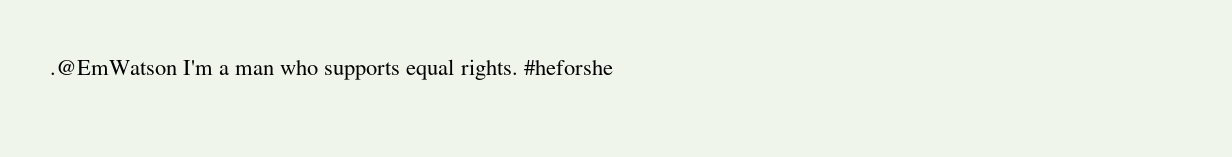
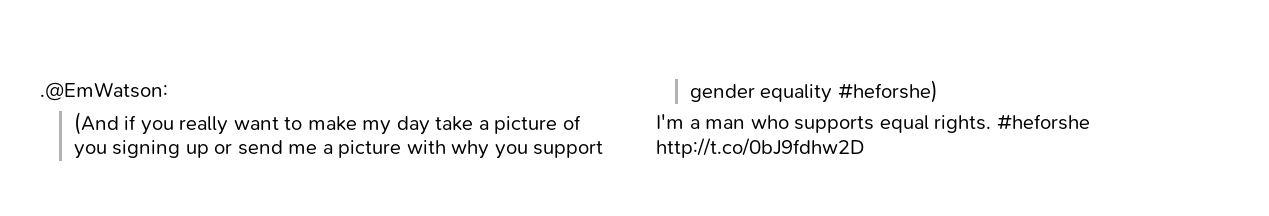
- .@EmWatson I'm a man who supports equal rights.
+ .@EmWatson:
+ (And if you really want to make my day take a picture of you signing up or send me a picture with why you support gender equality #heforshe)
+ I'm a man who supports equal rights.
- #heforshe
+ #heforshe http://t.co/0bJ9fdhw2D

